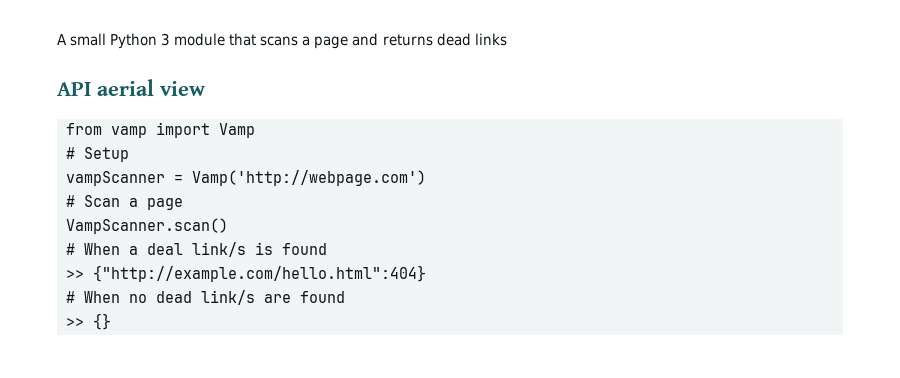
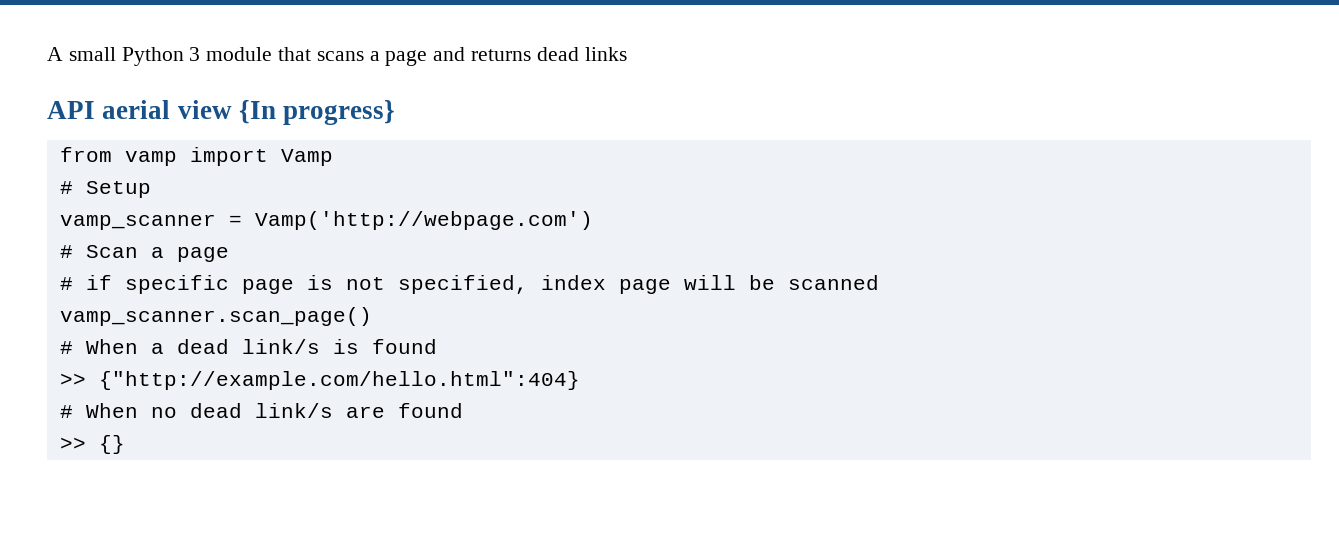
- API aerial view
+ API aerial view {In progress}
- vampScanner = Vamp('http://webpage.com')
+ vamp_scanner = Vamp('http://webpage.com')
- VampScanner.scan()
+ # if specific page is not specified, index page will be scanned
+ vamp_scanner.scan_page()
- # When a deal link/s is found
+ # When a dead link/s is found

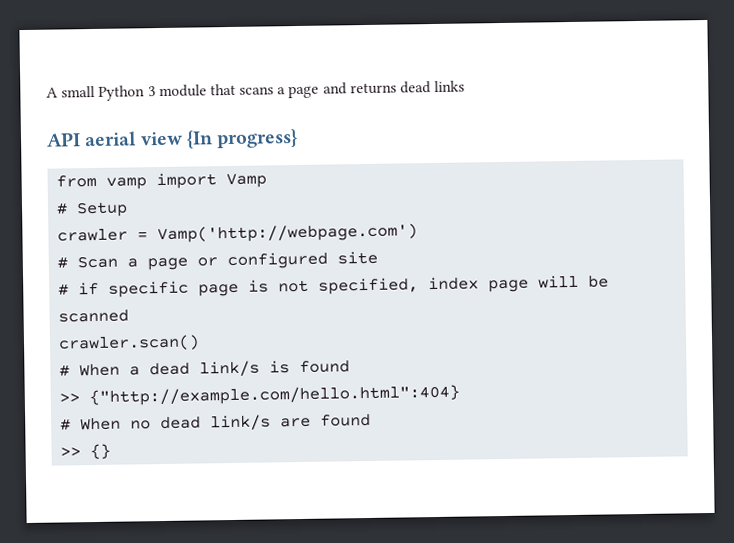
- vamp_scanner = Vamp('http://webpage.com')
+ crawler = Vamp('http://webpage.com')
- # Scan a page
+ # Scan a page or configured site
- vamp_scanner.scan_page()
+ crawler.scan()

